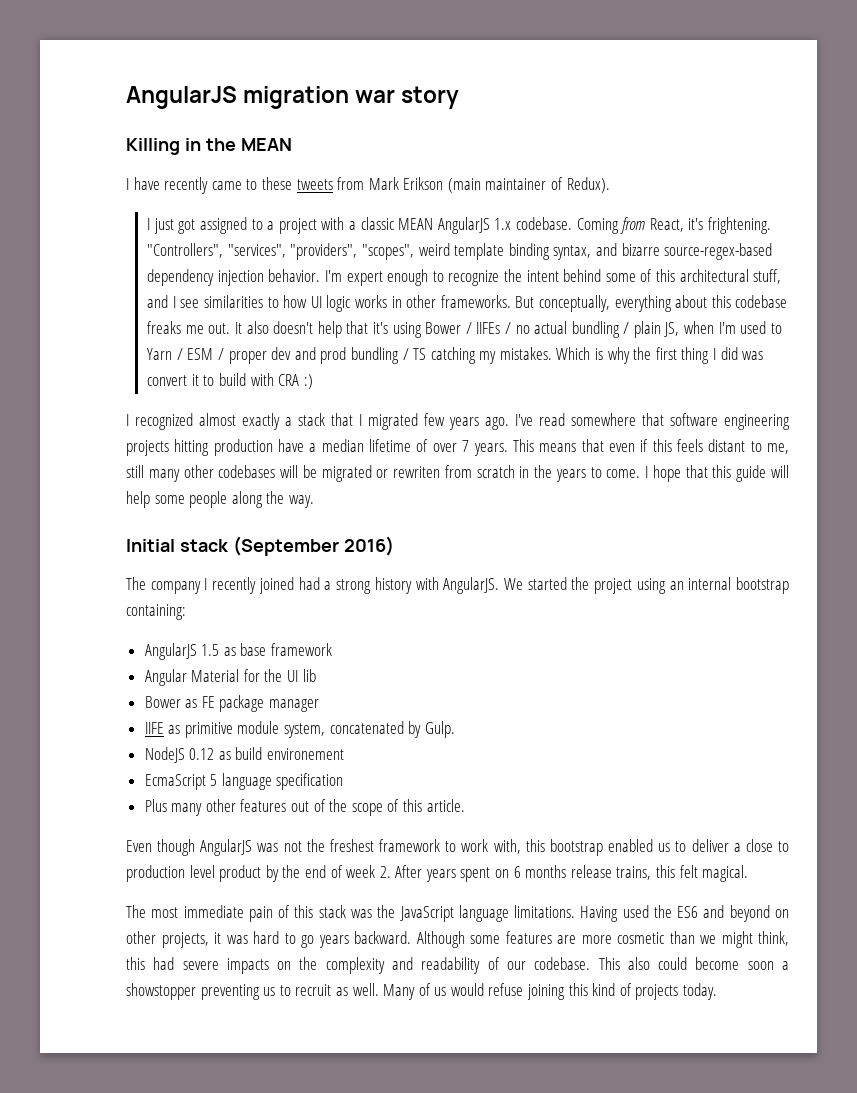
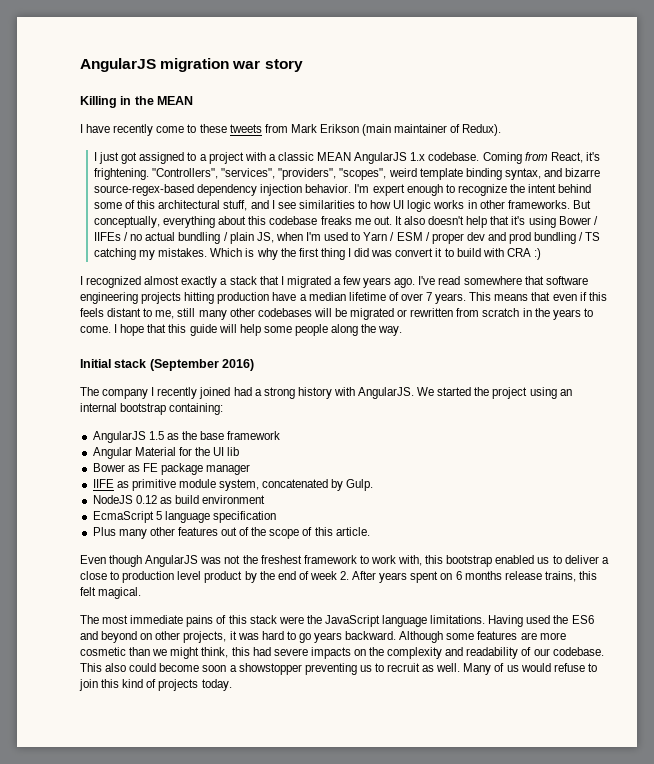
- I have recently came to these tweets from Mark Erikson (main maintainer of Redux).
+ I have recently come to these tweets from Mark Erikson (main maintainer of Redux).
- I recognized almost exactly a stack that I migrated few years ago.
+ I recognized almost exactly a stack that I migrated a few years ago.
- This means that even if this feels distant to me, still many other codebases will be migrated or rewriten from scratch in the years to come.
+ This means that even if this feels distant to me, still many other codebases will be migrated or rewritten from scratch in the years to come.
- AngularJS 1.5 as base framework
+ AngularJS 1.5 as the base framework
- NodeJS 0.12 as build environement
+ NodeJS 0.12 as build environment
- The most immediate pain of this stack was the JavaScript language limitations.
+ The most immediate pains of this stack were the JavaScript language limitations.
- Many of us would refuse joining this kind of projects today.
+ Many of us would refuse to join this kind of projects today.

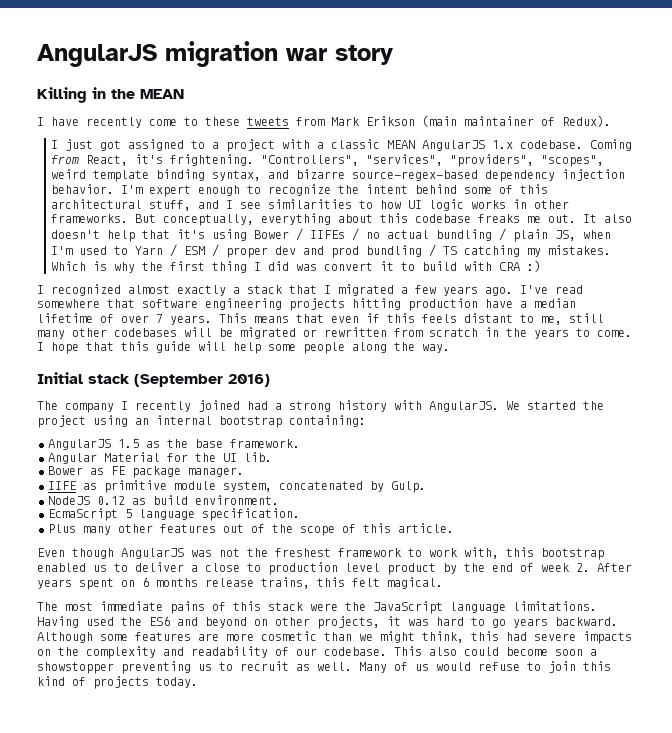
- AngularJS 1.5 as the base framework
+ AngularJS 1.5 as the base framework.
- Angular Material for the UI lib
+ Angular Material for the UI lib.
- Bower as FE package manager
+ Bower as FE package manager.
- NodeJS 0.12 as build environment
+ NodeJS 0.12 as build environment.
- EcmaScript 5 language specification
+ EcmaScript 5 language specification.

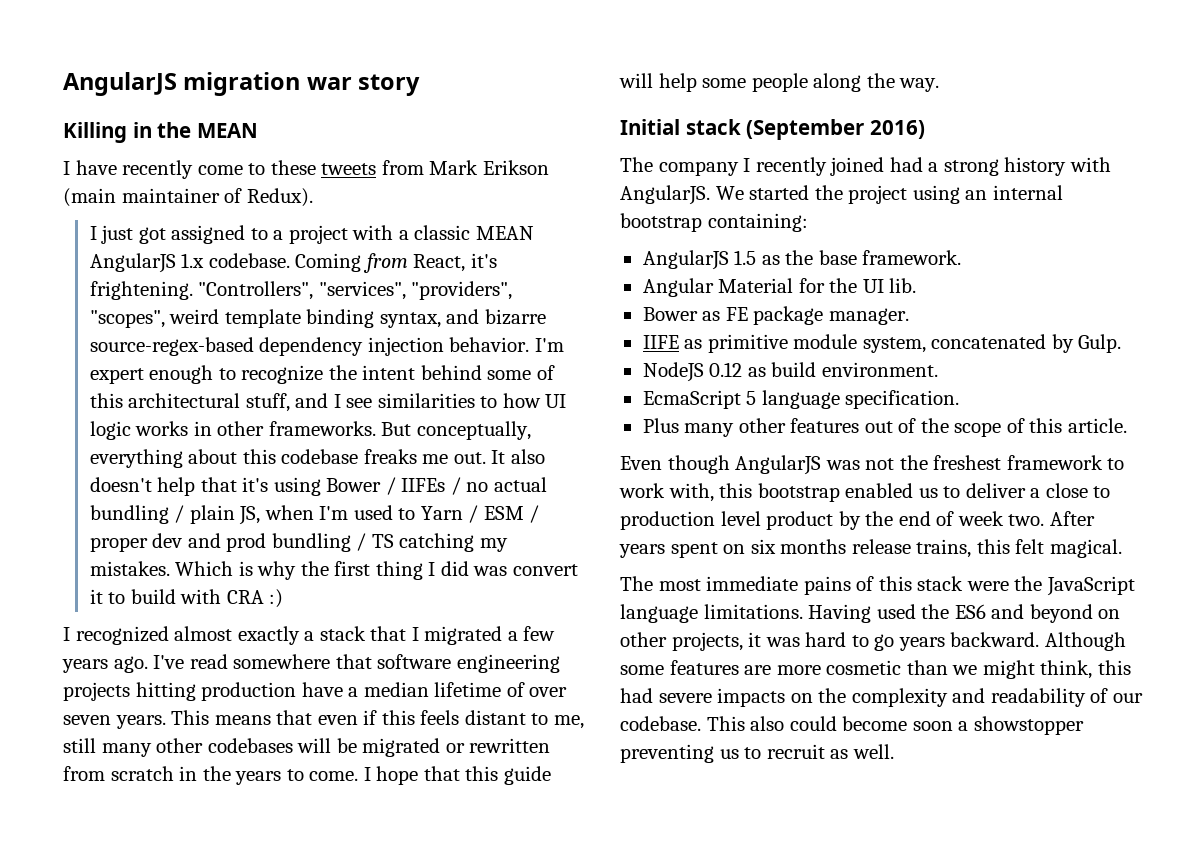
- I've read somewhere that software engineering projects hitting production have a median lifetime of over 7 years.
+ I've read somewhere that software engineering projects hitting production have a median lifetime of over seven years.
- Even though AngularJS was not the freshest framework to work with, this bootstrap enabled us to deliver a close to production level product by the end of week 2. After years spent on 6 months release trains, this felt magical.
+ Even though AngularJS was not the freshest framework to work with, this bootstrap enabled us to deliver a close to production level product by the end of week two. After years spent on six months release trains, this felt magical.
- Many of us would refuse to join this kind of projects today.

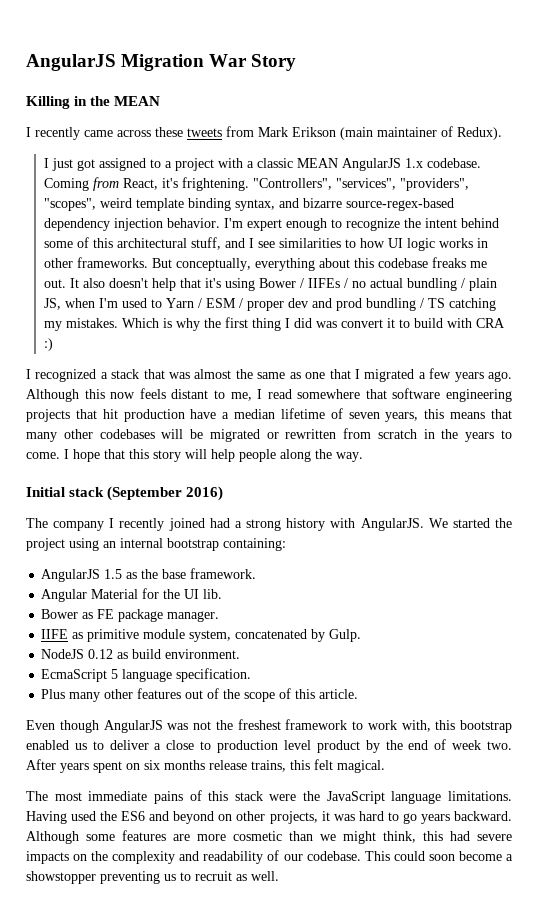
- AngularJS migration war story
+ AngularJS Migration War Story
- I have recently come to these tweets from Mark Erikson (main maintainer of Redux).
+ I recently came across these tweets from Mark Erikson (main maintainer of Redux).
- I recognized almost exactly a stack that I migrated a few years ago.
+ I recognized a stack that was almost the same as one that I migrated a few years ago.
- I've read somewhere that software engineering projects hitting production have a median lifetime of over seven years. This means that even if this feels distant to me, still many other codebases will be migrated or rewritten from scratch in the years to come.
+ Although this now feels distant to me, I read somewhere that software engineering projects that hit production have a median lifetime of seven years, this means that many other codebases will be migrated or rewritten from scratch in the years to come.
- I hope that this guide will help some people along the way.
+ I hope that this story will help people along the way.
- This also could become soon a showstopper preventing us to recruit as well.
+ This could soon become a showstopper preventing us to recruit as well.

